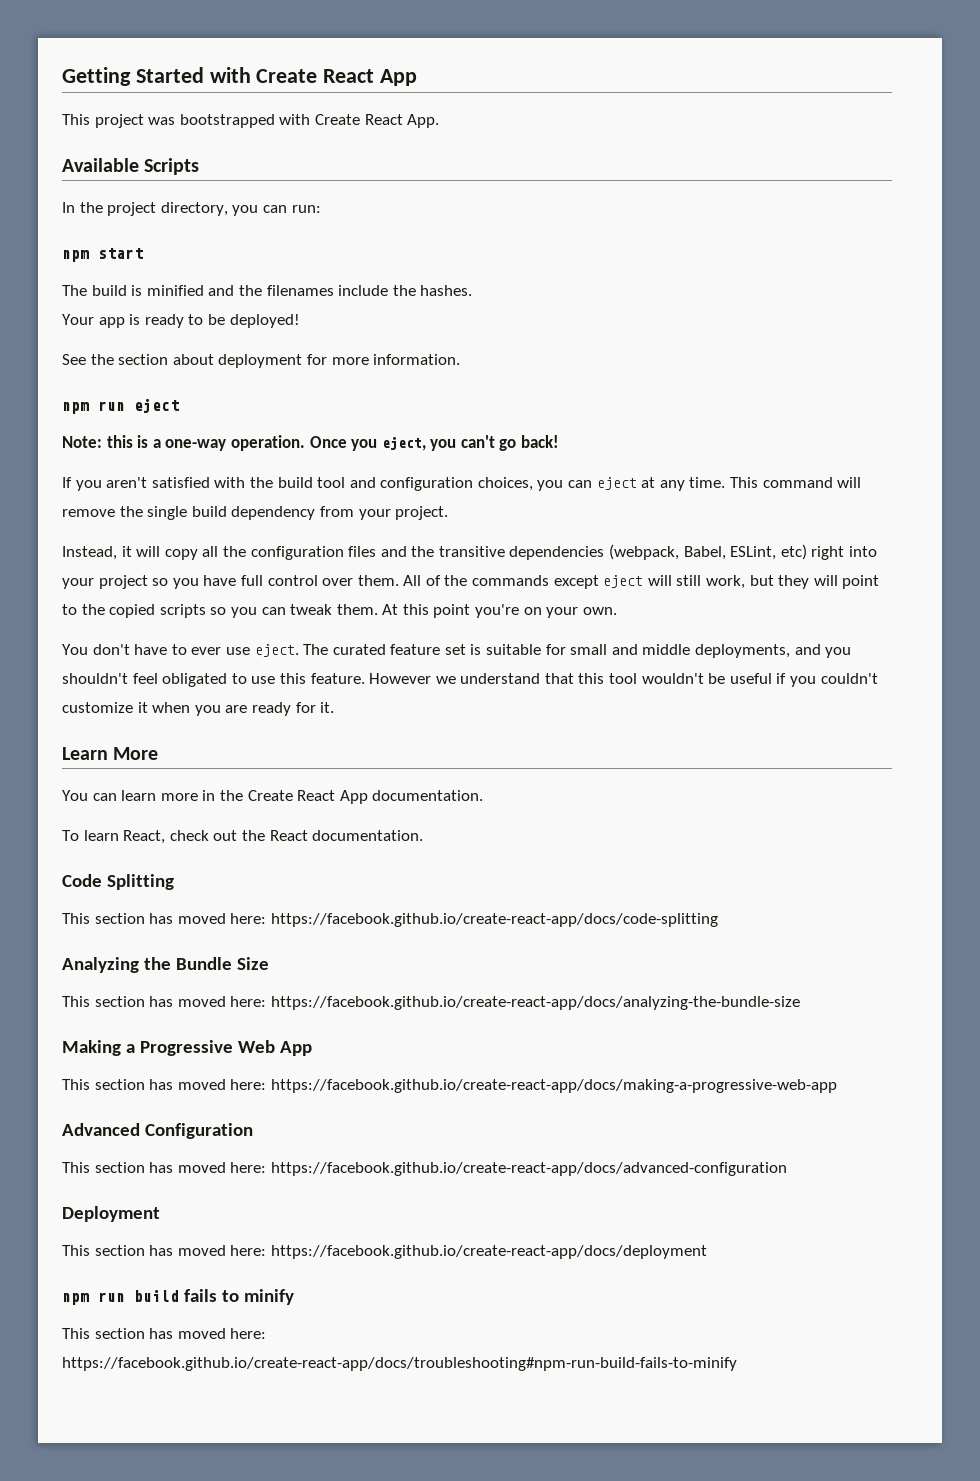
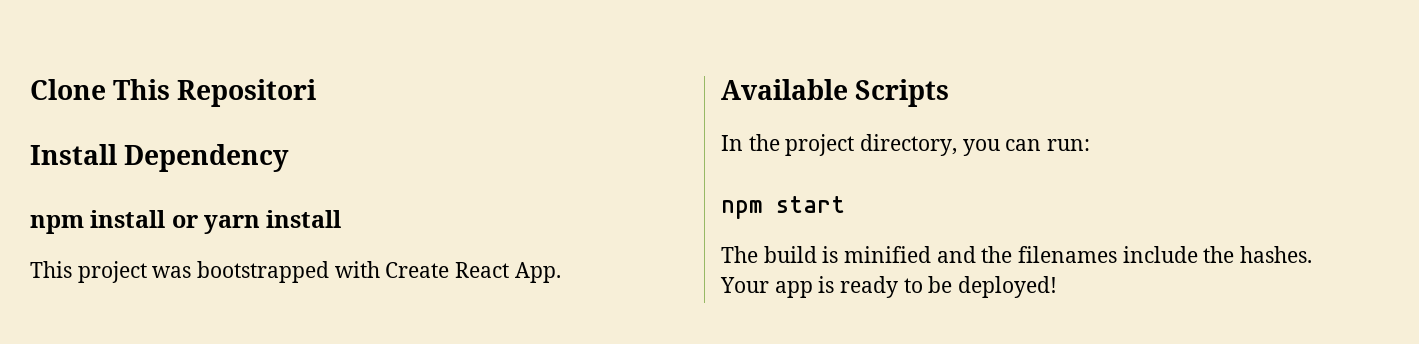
- Getting Started with Create React App
+ Clone This Repositori
+ Install Dependency
+ npm install or yarn install
- See the section about deployment for more information.
- npm run eject
- Note: this is a one-way operation. Once you eject, you can't go back!
- If you aren't satisfied with the build tool and configuration choices, you can eject at any time. This command will remove the single build dependency from your project.
- Instead, it will copy all the configuration files and the transitive dependencies (webpack, Babel, ESLint, etc) right into your project so you have full control over them. All of the commands except eject will still work, but they will point to the copied scripts so you can tweak them. At this point you're on your own.
- You don't have to ever use eject. The curated feature set is suitable for small and middle deployments, and you shouldn't feel obligated to use this feature. However we understand that this tool wouldn't be useful if you couldn't customize it when you are ready for it.
- Learn More
- You can learn more in the Create React App documentation.
- To learn React, check out the React documentation.
- Code Splitting
- This section has moved here: https://facebook.github.io/create-react-app/docs/code-splitting
- Analyzing the Bundle Size
- This section has moved here: https://facebook.github.io/create-react-app/docs/analyzing-the-bundle-size
- Making a Progressive Web App
- This section has moved here: https://facebook.github.io/create-react-app/docs/making-a-progressive-web-app
- Advanced Configuration
- This section has moved here: https://facebook.github.io/create-react-app/docs/advanced-configuration
- Deployment
- This section has moved here: https://facebook.github.io/create-react-app/docs/deployment
- npm run build fails to minify
- This section has moved here: https://facebook.github.io/create-react-app/docs/troubleshooting#npm-run-build-fails-to-minify

